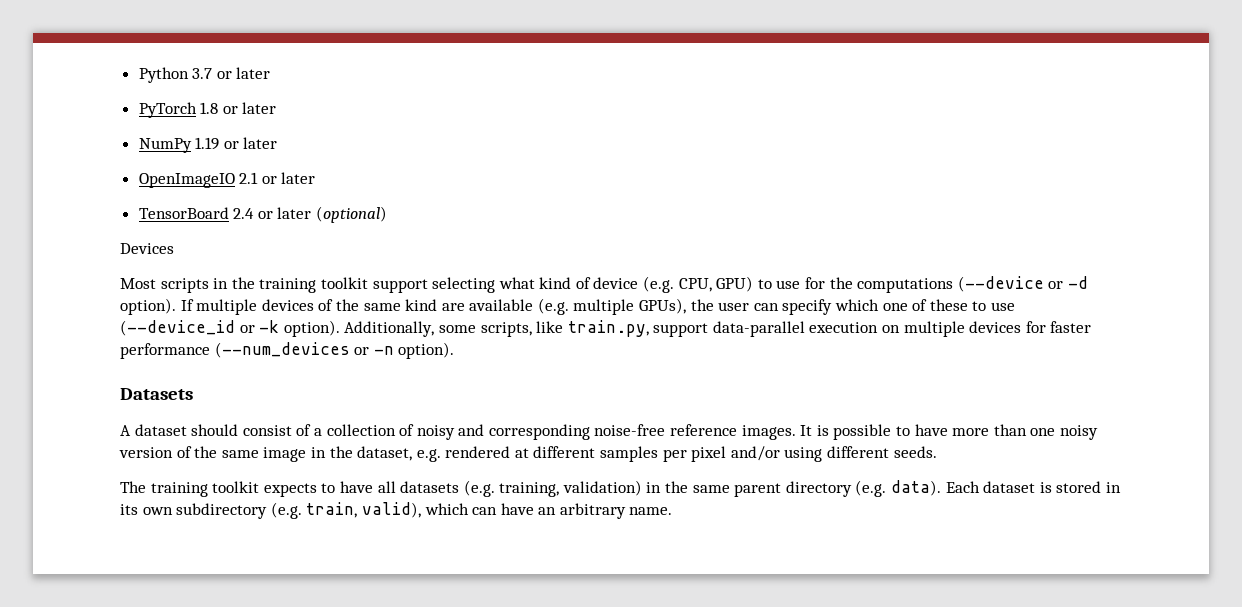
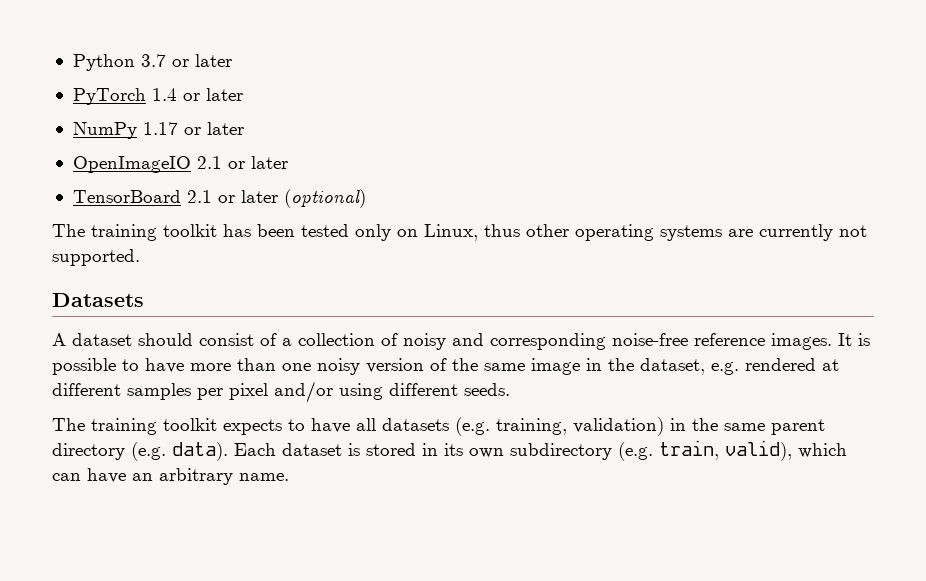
- PyTorch 1.8 or later
+ PyTorch 1.4 or later
- NumPy 1.19 or later
+ NumPy 1.17 or later
- TensorBoard 2.4 or later (optional)
+ TensorBoard 2.1 or later (optional)
- Devices
- Most scripts in the training toolkit support selecting what kind of device (e.g. CPU, GPU) to use for the computations (--device or -d option). If multiple devices of the same kind are available (e.g. multiple GPUs), the user can specify which one of these to use (--device_id or -k option). Additionally, some scripts, like train.py, support data-parallel execution on multiple devices for faster performance (--num_devices or -n option).
+ The training toolkit has been tested only on Linux, thus other operating systems are currently not supported.

